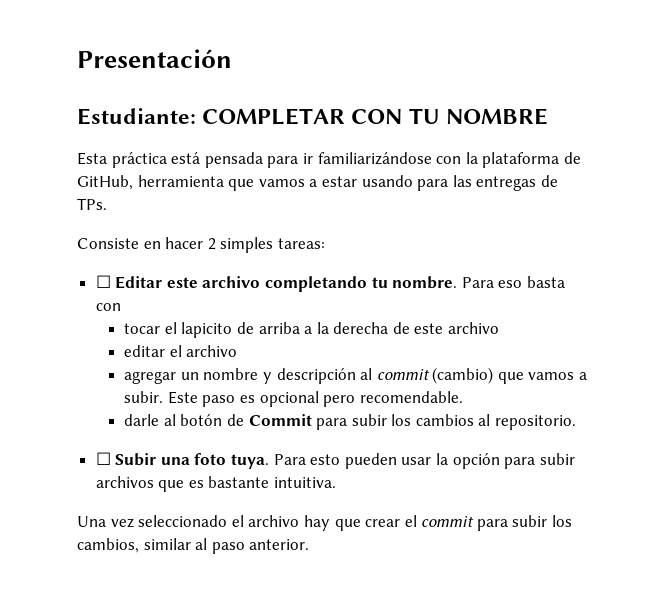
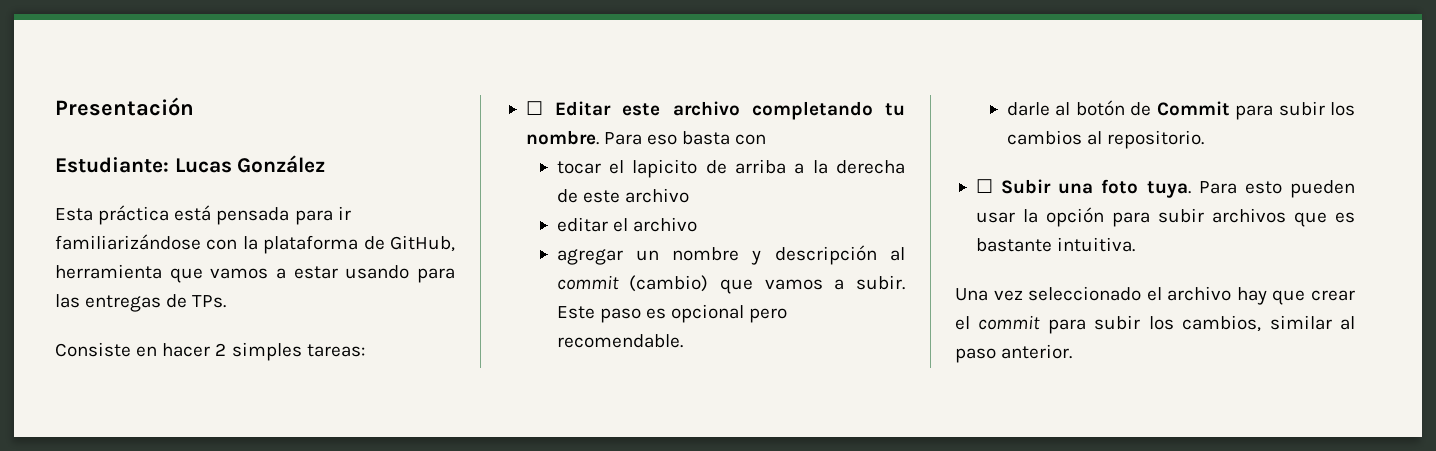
- Estudiante: COMPLETAR CON TU NOMBRE
+ Estudiante: Lucas González

